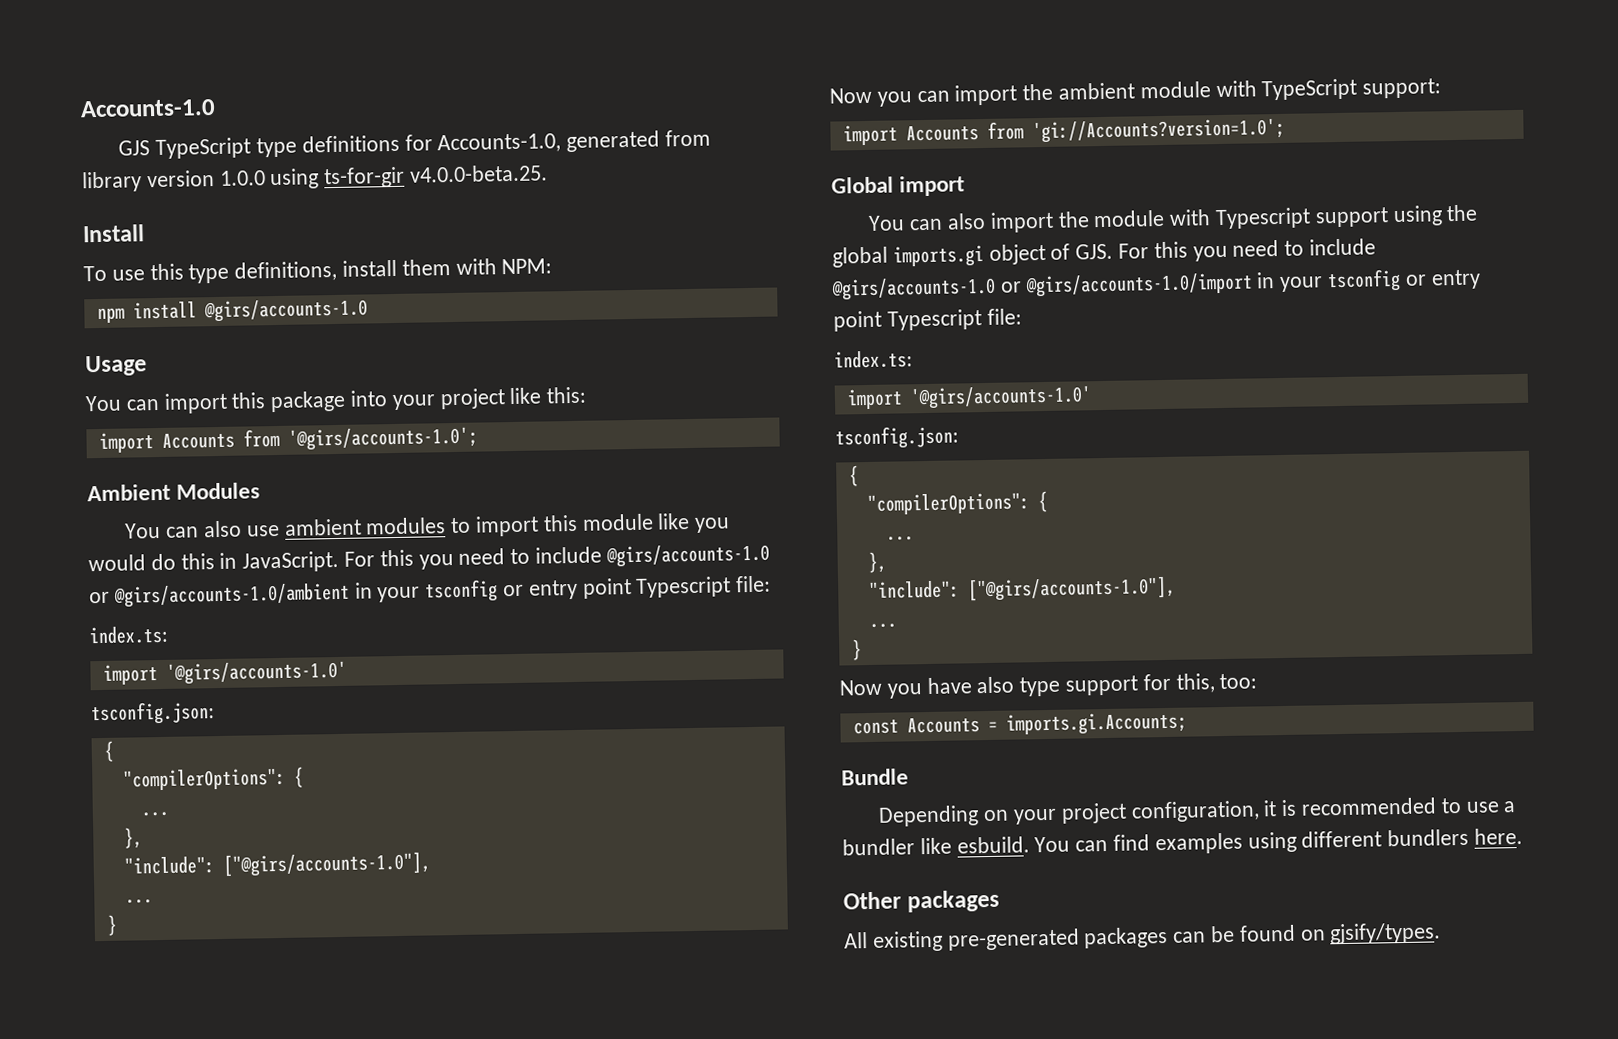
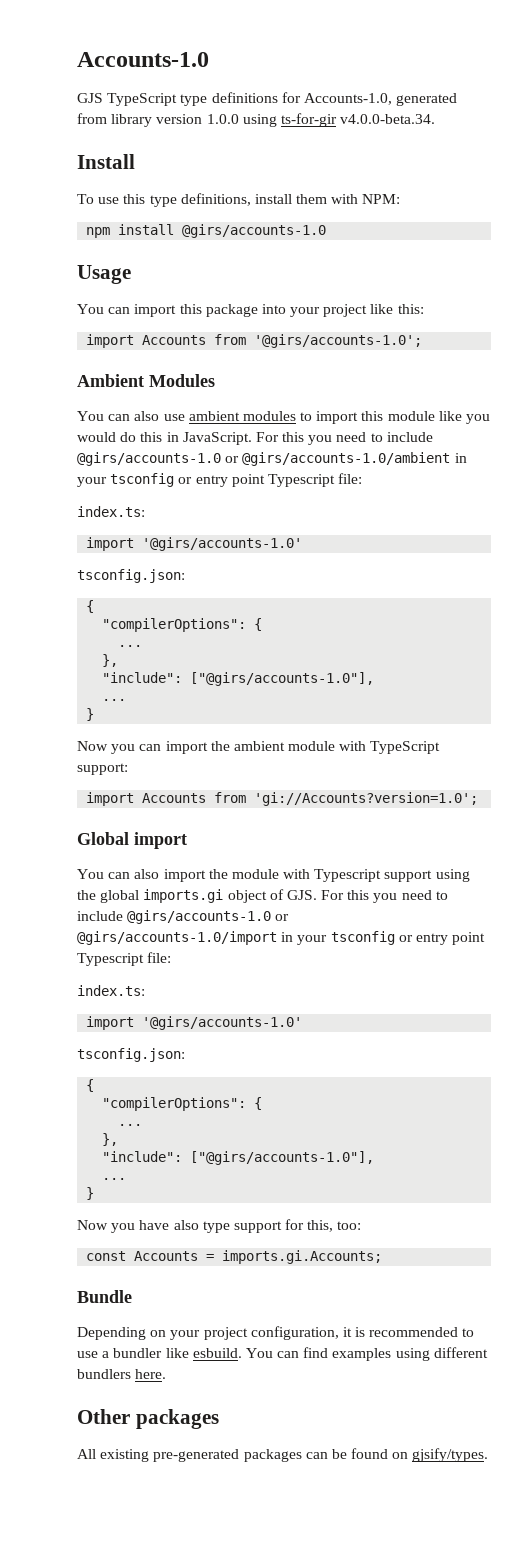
- GJS TypeScript type definitions for Accounts-1.0, generated from library version 1.0.0 using ts-for-gir v4.0.0-beta.25.
+ GJS TypeScript type definitions for Accounts-1.0, generated from library version 1.0.0 using ts-for-gir v4.0.0-beta.34.

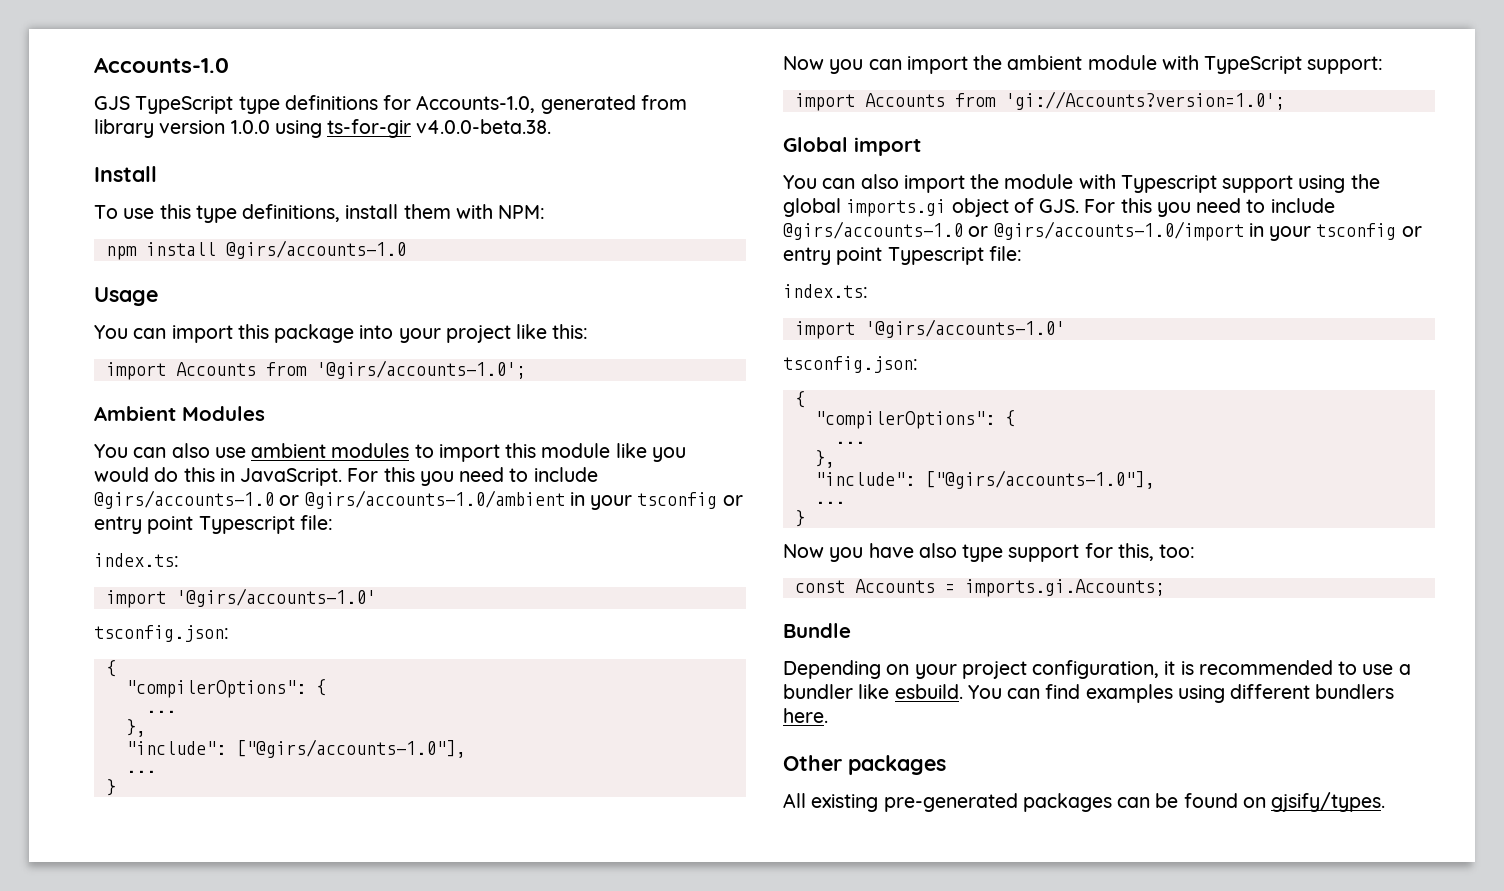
- GJS TypeScript type definitions for Accounts-1.0, generated from library version 1.0.0 using ts-for-gir v4.0.0-beta.34.
+ GJS TypeScript type definitions for Accounts-1.0, generated from library version 1.0.0 using ts-for-gir v4.0.0-beta.38.

